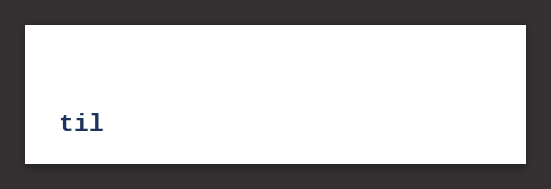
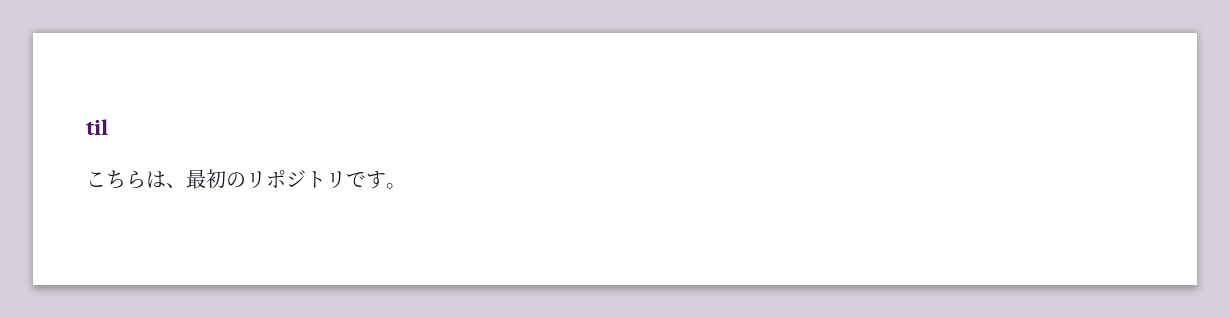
+ こちらは、最初のリポジトリです。

